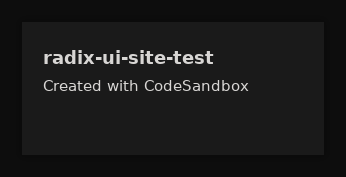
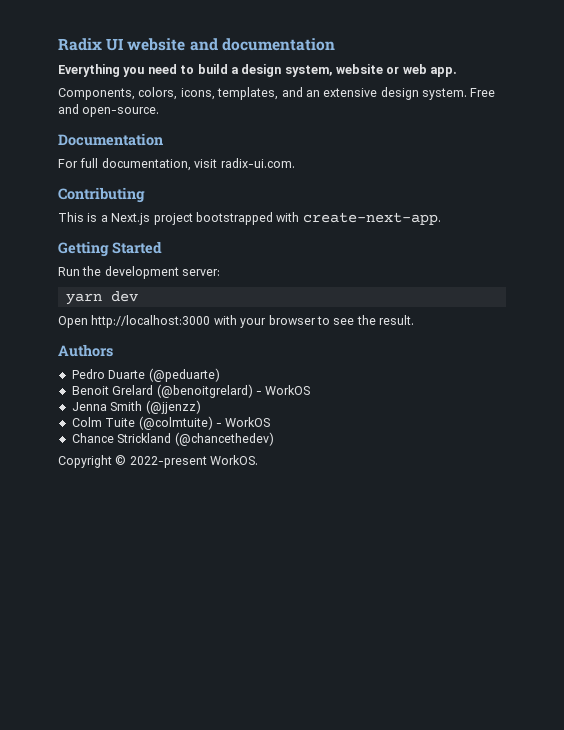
- radix-ui-site-test
- Created with CodeSandbox
+ Radix UI website and documentation
+ Everything you need to build a design system, website or web app.
+ Components, colors, icons, templates, and an extensive design system. Free and open-source.
+ Documentation
+ For full documentation, visit radix-ui.com.
+ Contributing
+ This is a Next.js project bootstrapped with create-next-app.
+ Getting Started
+ Run the development server:
+ yarn dev
+ Open http://localhost:3000 with your browser to see the result.
+ Authors
+ Pedro Duarte (@peduarte)
+ Benoit Grelard (@benoitgrelard) - WorkOS
+ Jenna Smith (@jjenzz)
+ Colm Tuite (@colmtuite) - WorkOS
+ Chance Strickland (@chancethedev)
+ Copyright © 2022-present WorkOS.

